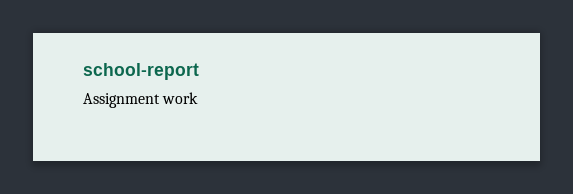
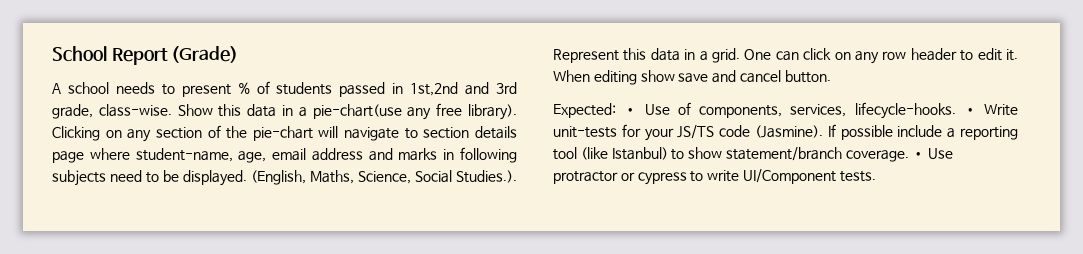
- school-report
- Assignment work
+ School Report (Grade)
+ A school needs to present % of students passed in 1st,2nd and 3rd grade, class-wise. Show this data in a pie-chart(use any free library). Clicking on any section of the pie-chart will navigate to section details page where student-name, age, email address and marks in following subjects need to be displayed. (English, Maths, Science, Social Studies.). Represent this data in a grid. One can click on any row header to edit it. When editing show save and cancel button.
+ Expected: • Use of components, services, lifecycle-hooks. • Write unit-tests for your JS/TS code (Jasmine). If possible include a reporting tool (like Istanbul) to show statement/branch coverage. • Use protractor or cypress to write UI/Component tests.

